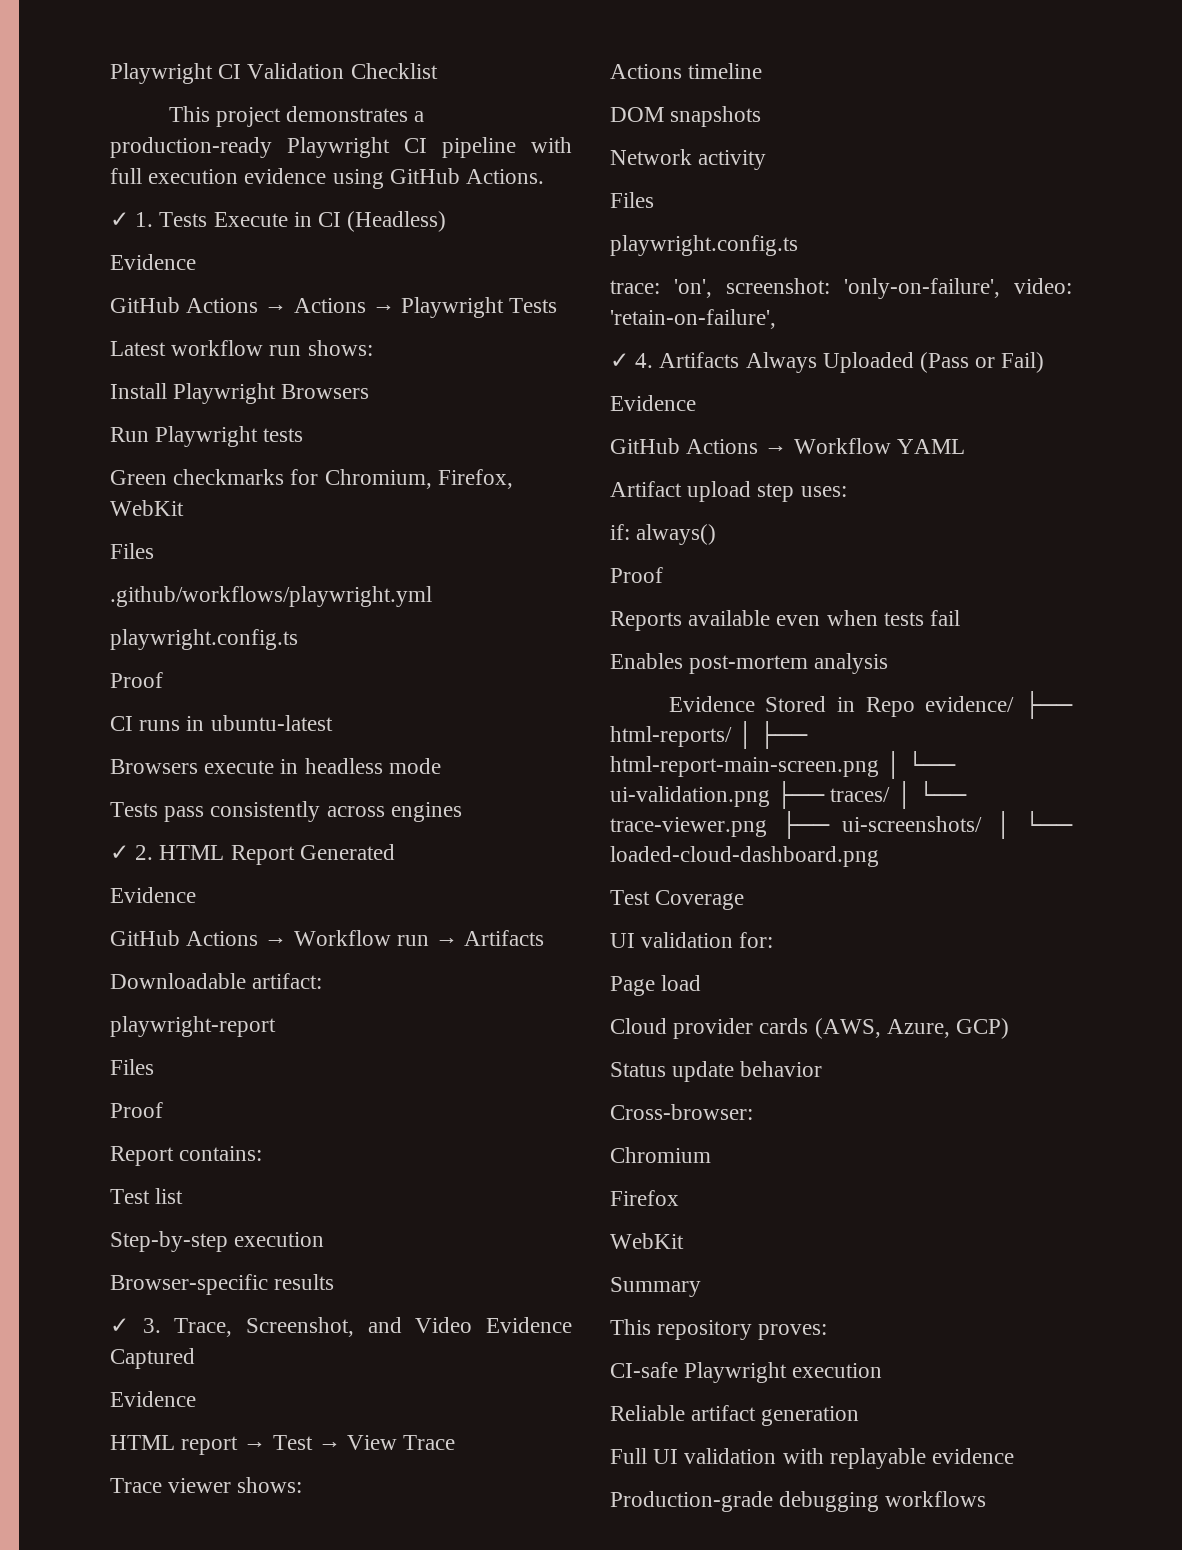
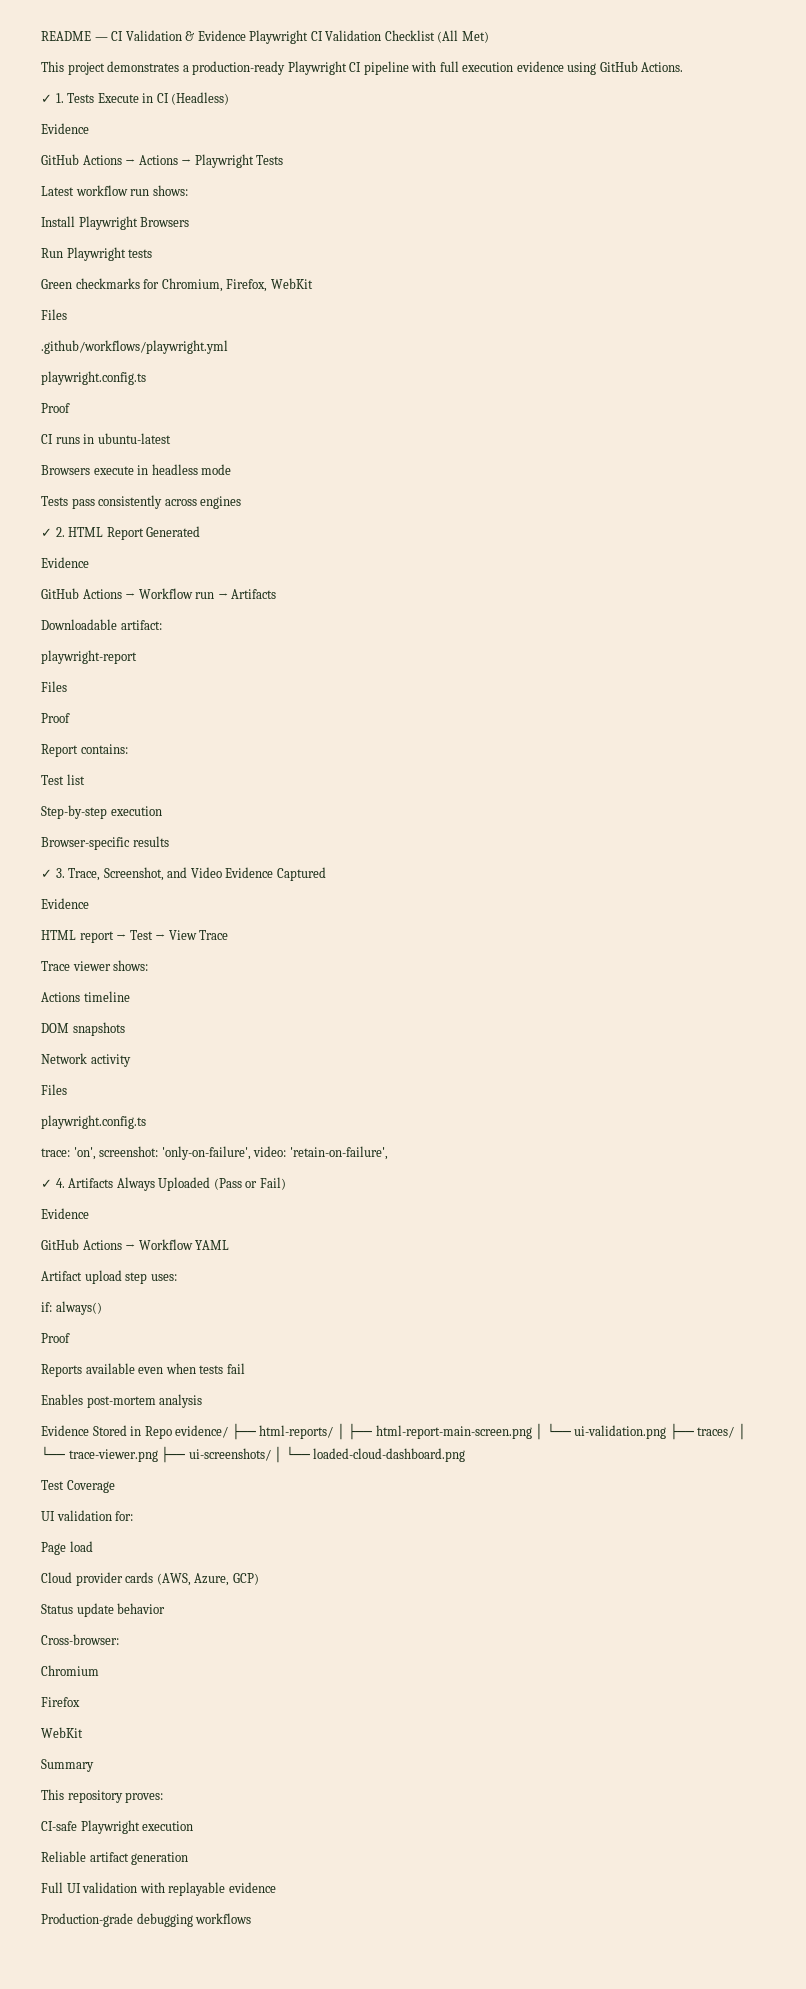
- Playwright CI Validation Checklist
+ README — CI Validation & Evidence Playwright CI Validation Checklist (All Met)

